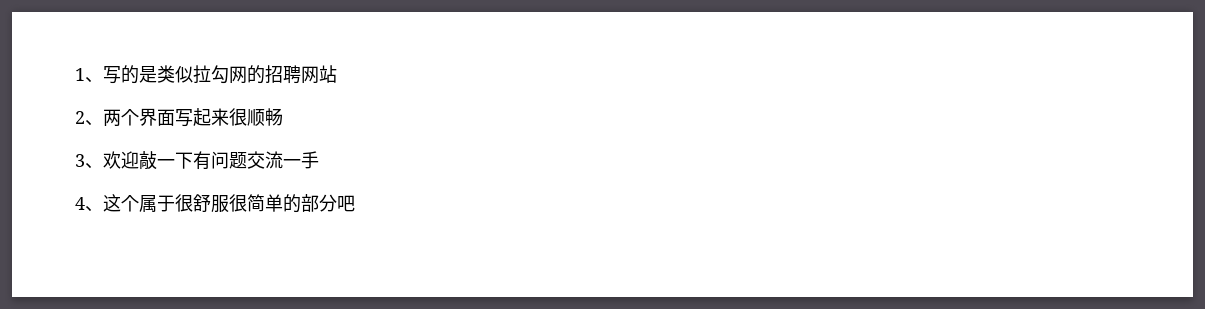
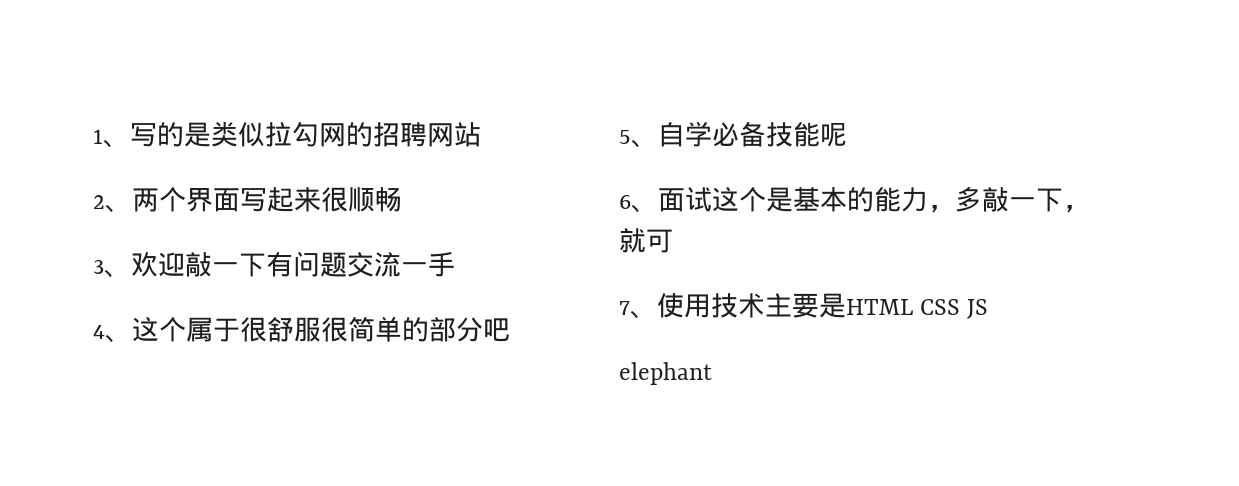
+ 5、自学必备技能呢
+ 6、面试这个是基本的能力，多敲一下，就可
+ 7、使用技术主要是HTML CSS JS
+ elephant

